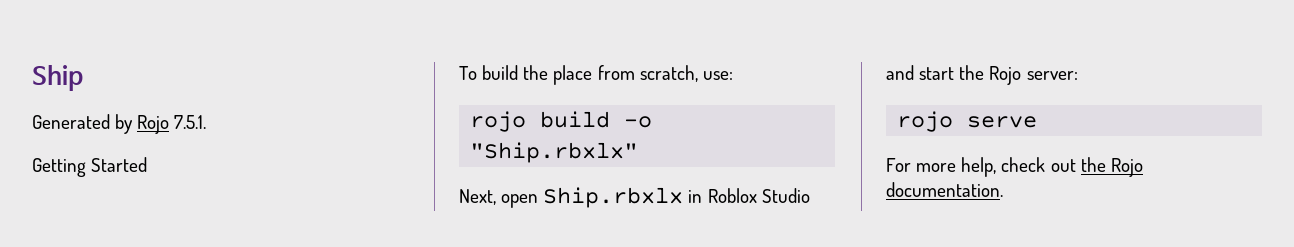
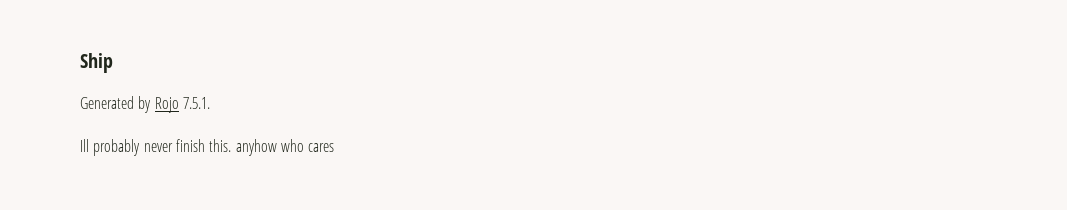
- Getting Started
- To build the place from scratch, use:
- rojo build -o "Ship.rbxlx"
- Next, open Ship.rbxlx in Roblox Studio and start the Rojo server:
- rojo serve
- For more help, check out the Rojo documentation.
+ Ill probably never finish this. anyhow who cares

